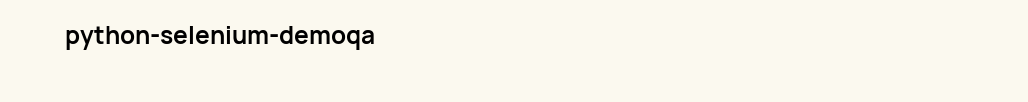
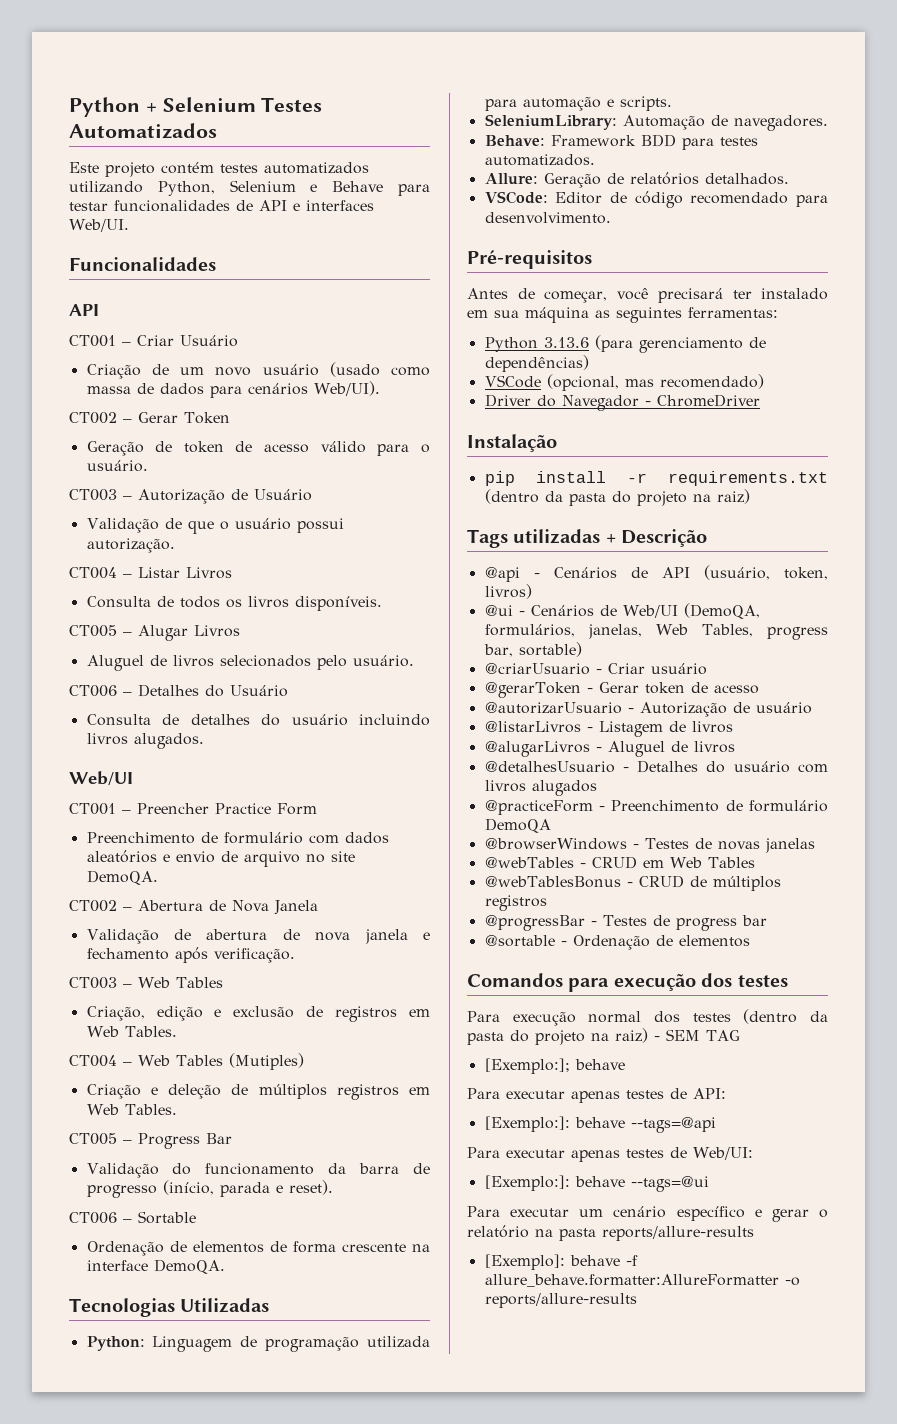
- python-selenium-demoqa
+ Python + Selenium Testes Automatizados
+ Este projeto contém testes automatizados utilizando Python, Selenium e Behave para testar funcionalidades de API e interfaces Web/UI.
+ Funcionalidades
+ API
+ CT001 – Criar Usuário
+ Criação de um novo usuário (usado como massa de dados para cenários Web/UI).
+ CT002 – Gerar Token
+ Geração de token de acesso válido para o usuário.
+ CT003 – Autorização de Usuário
+ Validação de que o usuário possui autorização.
+ CT004 – Listar Livros
+ Consulta de todos os livros disponíveis.
+ CT005 – Alugar Livros
+ Aluguel de livros selecionados pelo usuário.
+ CT006 – Detalhes do Usuário
+ Consulta de detalhes do usuário incluindo livros alugados.
+ Web/UI
+ CT001 – Preencher Practice Form
+ Preenchimento de formulário com dados aleatórios e envio de arquivo no site DemoQA.
+ CT002 – Abertura de Nova Janela
+ Validação de abertura de nova janela e fechamento após verificação.
+ CT003 – Web Tables
+ Criação, edição e exclusão de registros em Web Tables.
+ CT004 – Web Tables (Mutiples)
+ Criação e deleção de múltiplos registros em Web Tables.
+ CT005 – Progress Bar
+ Validação do funcionamento da barra de progresso (início, parada e reset).
+ CT006 – Sortable
+ Ordenação de elementos de forma crescente na interface DemoQA.
+ Tecnologias Utilizadas
+ Python: Linguagem de programação utilizada para automação e scripts.
+ SeleniumLibrary: Automação de navegadores.
+ Behave: Framework BDD para testes automatizados.
+ Allure: Geração de relatórios detalhados.
+ VSCode: Editor de código recomendado para desenvolvimento.
+ Pré-requisitos
+ Antes de começar, você precisará ter instalado em sua máquina as seguintes ferramentas:
+ Python 3.13.6 (para gerenciamento de dependências)
+ VSCode (opcional, mas recomendado)
+ Driver do Navegador - ChromeDriver
+ Instalação
+ pip install -r requirements.txt (dentro da pasta do projeto na raiz)
+ Tags utilizadas + Descrição
+ @api - Cenários de API (usuário, token, livros)
+ @ui - Cenários de Web/UI (DemoQA, formulários, janelas, Web Tables, progress bar, sortable)
+ @criarUsuario - Criar usuário
+ @gerarToken - Gerar token de acesso
+ @autorizarUsuario - Autorização de usuário
+ @listarLivros - Listagem de livros
+ @alugarLivros - Aluguel de livros
+ @detalhesUsuario - Detalhes do usuário com livros alugados
+ @practiceForm - Preenchimento de formulário DemoQA
+ @browserWindows - Testes de novas janelas
+ @webTables - CRUD em Web Tables
+ @webTablesBonus - CRUD de múltiplos registros
+ @progressBar - Testes de progress bar
+ @sortable - Ordenação de elementos
+ Comandos para execução dos testes
+ Para execução normal dos testes (dentro da pasta do projeto na raiz) - SEM TAG
+ [Exemplo:]; behave
+ Para executar apenas testes de API:
+ [Exemplo:]: behave --tags=@api
+ Para executar apenas testes de Web/UI:
+ [Exemplo:]: behave --tags=@ui
+ Para executar um cenário específico e gerar o relatório na pasta reports/allure-results
+ [Exemplo]: behave -f allure_behave.formatter:AllureFormatter -o reports/allure-results

